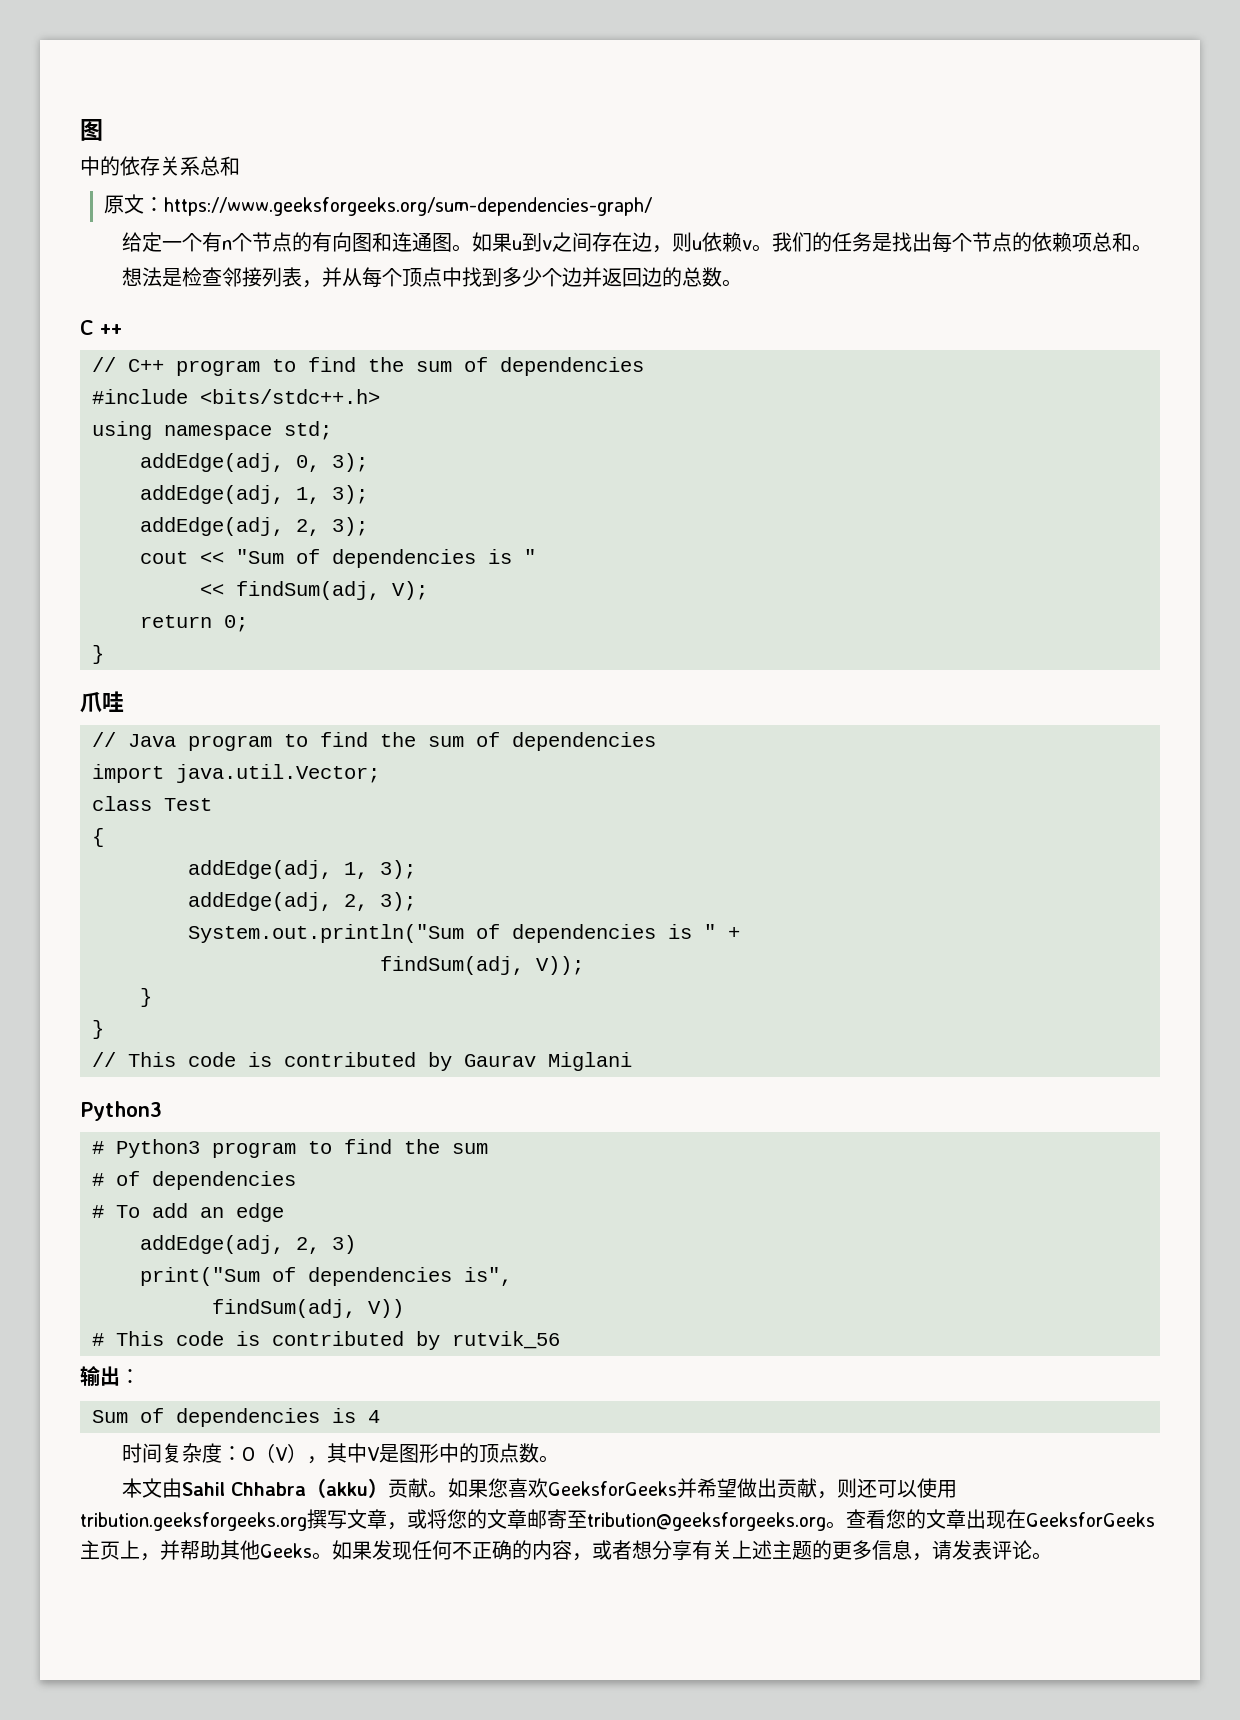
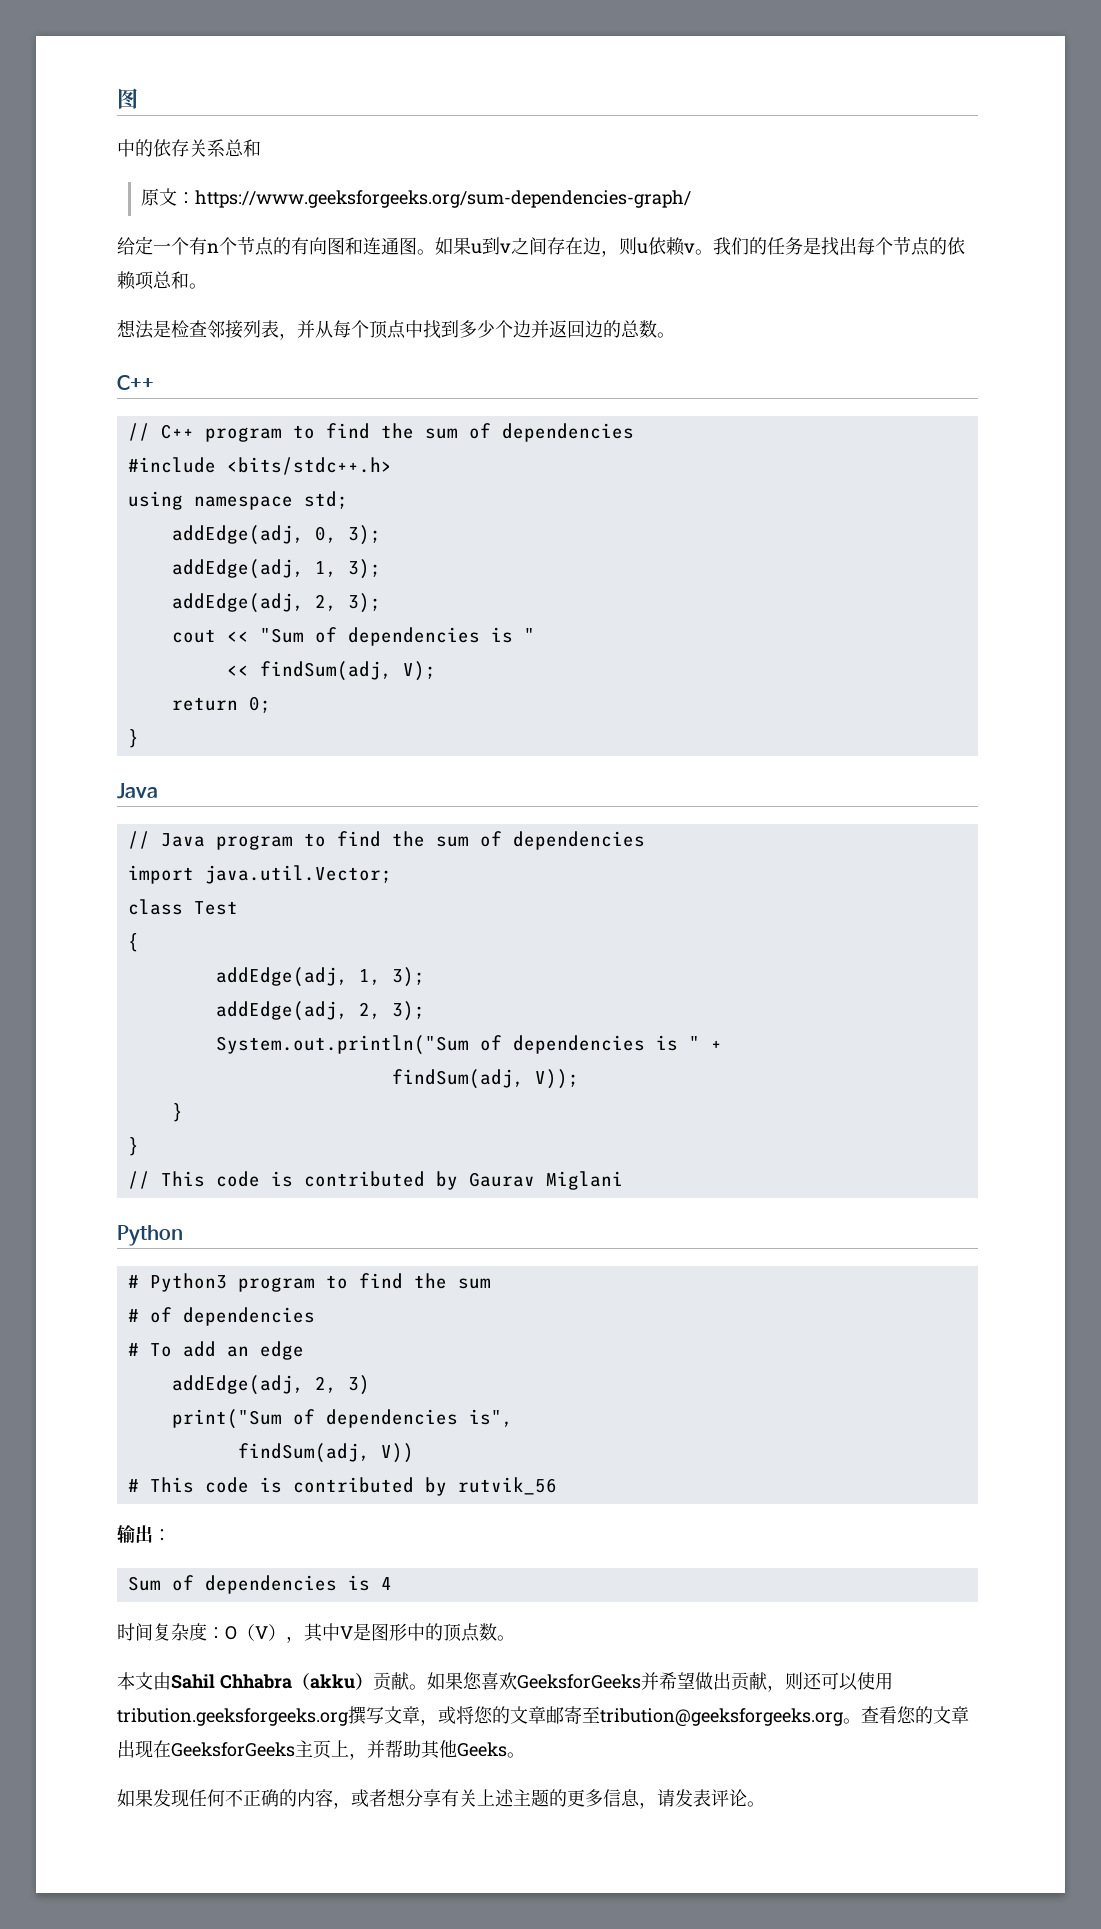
  想法是检查邻接列表，并从每个顶点中找到多少个边并返回边的总数。
- C ++
+ C++
  return 0;
  }
- 爪哇
+ Java
  // This code is contributed by Gaurav Miglani
- Python3
+ Python
- 查看您的文章出现在GeeksforGeeks主页上，并帮助其他Geeks。如果发现任何不正确的内容，或者想分享有关上述主题的更多信息，请发表评论。
+ 查看您的文章出现在GeeksforGeeks主页上，并帮助其他Geeks。
+ 如果发现任何不正确的内容，或者想分享有关上述主题的更多信息，请发表评论。

